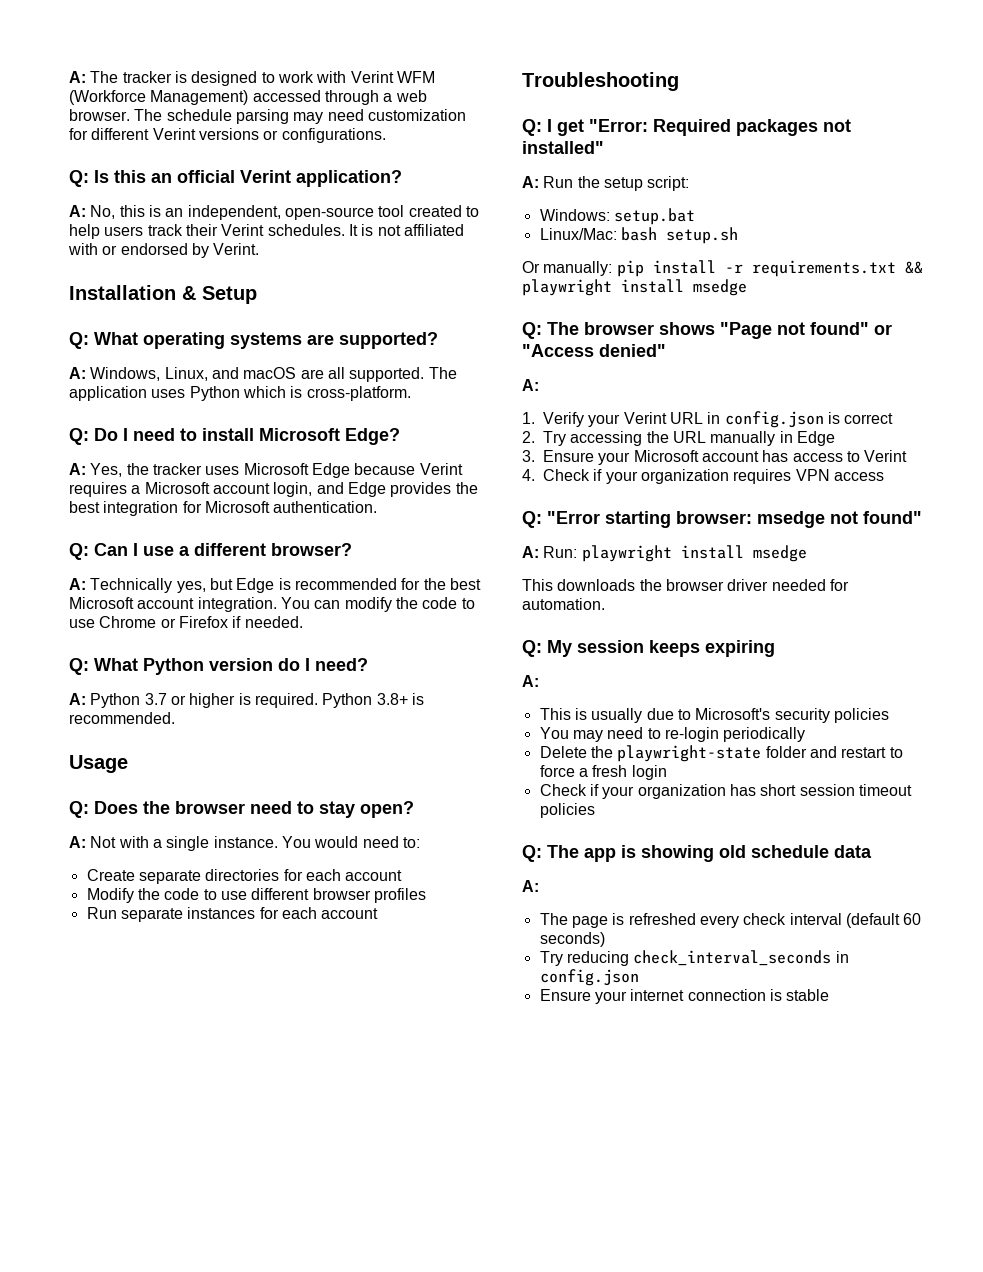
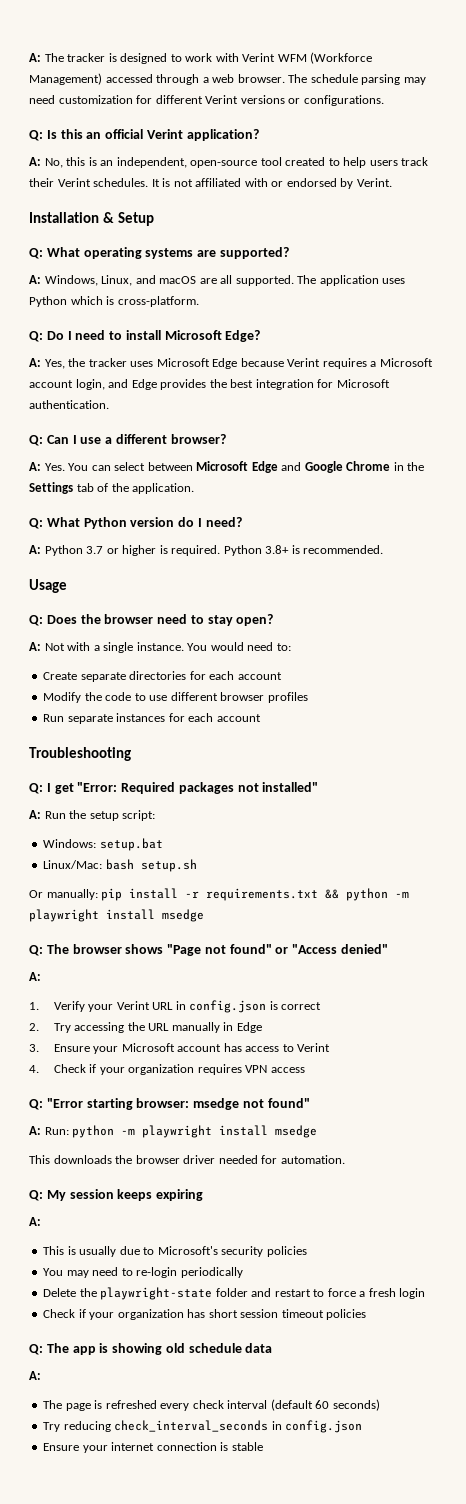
- A: Technically yes, but Edge is recommended for the best Microsoft account integration. You can modify the code to use Chrome or Firefox if needed.
+ A: Yes. You can select between Microsoft Edge and Google Chrome in the Settings tab of the application.
- Or manually: pip install -r requirements.txt && playwright install msedge
+ Or manually: pip install -r requirements.txt && python -m playwright install msedge
- A: Run: playwright install msedge
+ A: Run: python -m playwright install msedge

